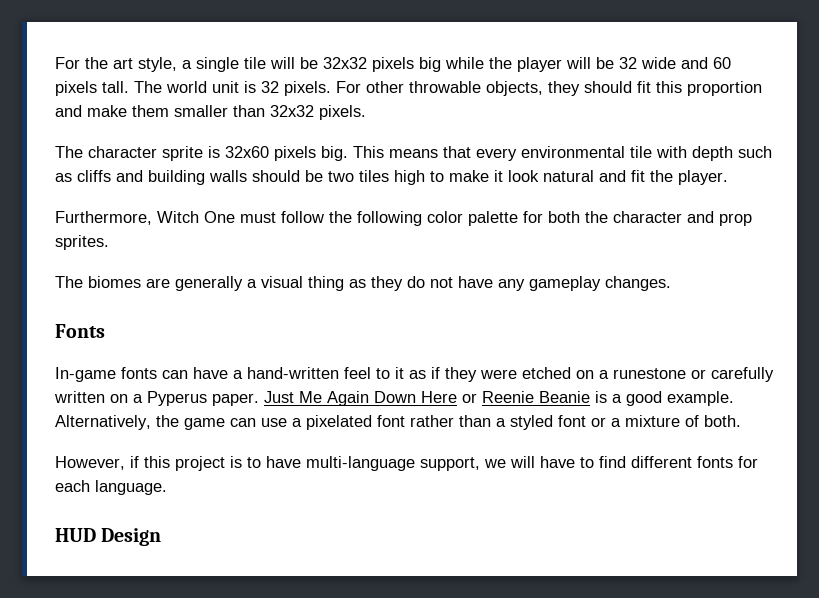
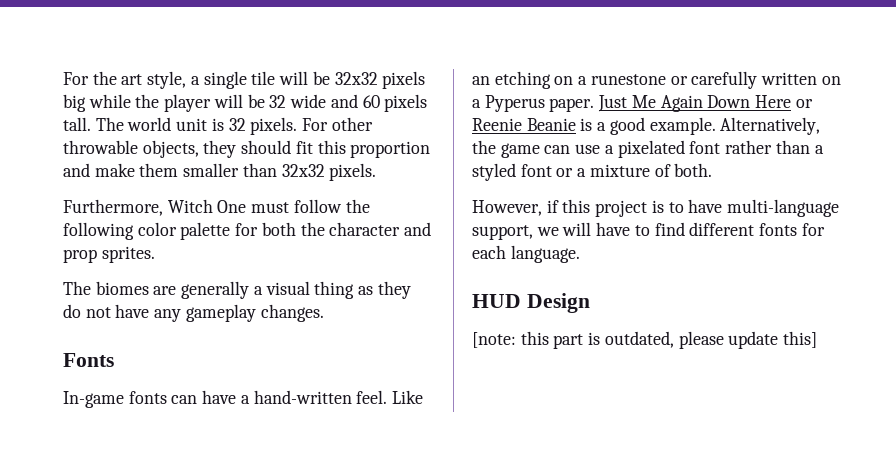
- The character sprite is 32x60 pixels big. This means that every environmental tile with depth such as cliffs and building walls should be two tiles high to make it look natural and fit the player.
- In-game fonts can have a hand-written feel to it as if they were etched on a runestone or carefully written on a Pyperus paper.
+ In-game fonts can have a hand-written feel. Like an etching on a runestone or carefully written on a Pyperus paper.
+ [note: this part is outdated, please update this]

